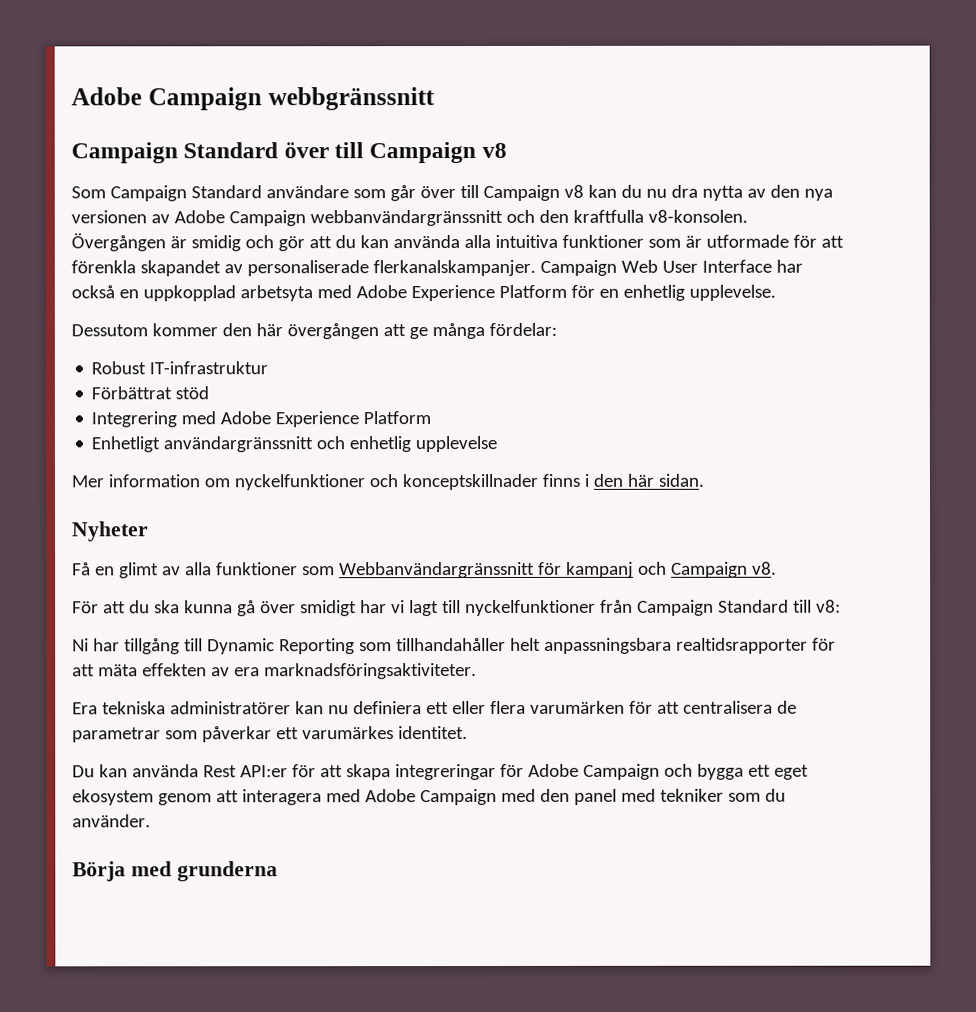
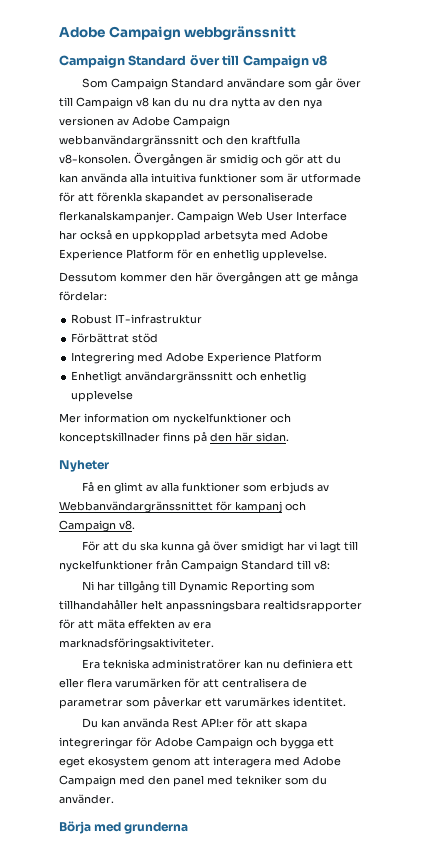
- Mer information om nyckelfunktioner och konceptskillnader finns i den här sidan.
+ Mer information om nyckelfunktioner och konceptskillnader finns på den här sidan.
- Få en glimt av alla funktioner som Webbanvändargränssnitt för kampanj och Campaign v8.
+ Få en glimt av alla funktioner som erbjuds av Webbanvändargränssnittet för kampanj och Campaign v8.

